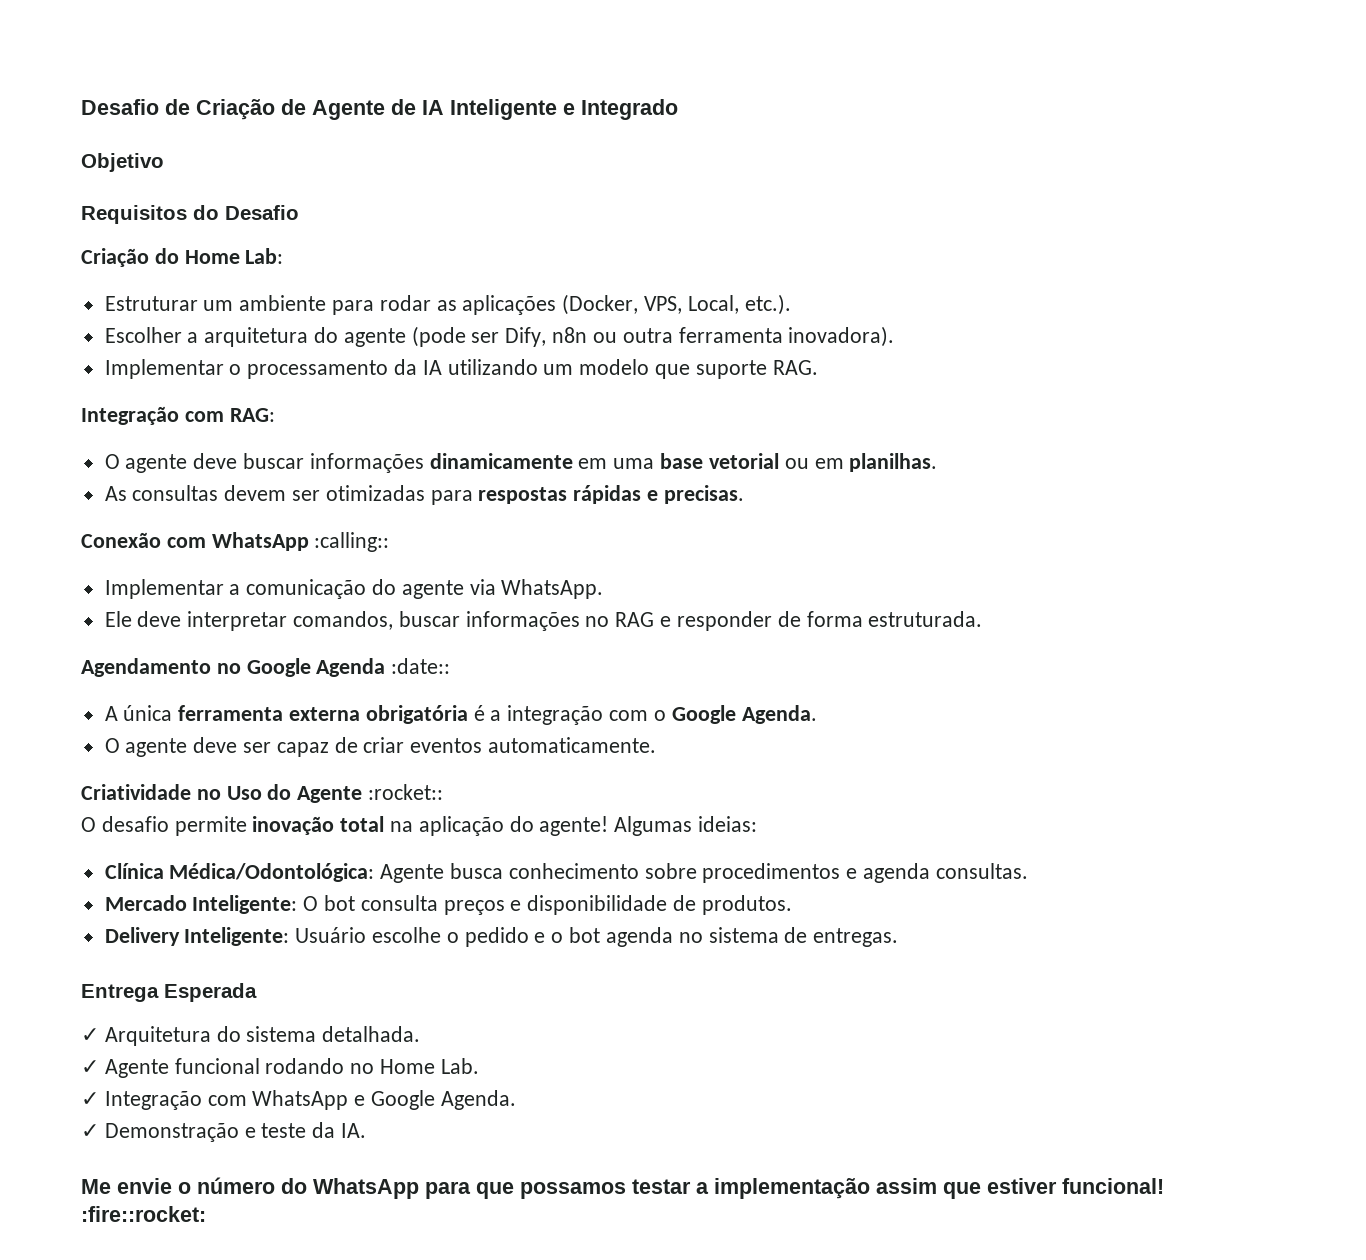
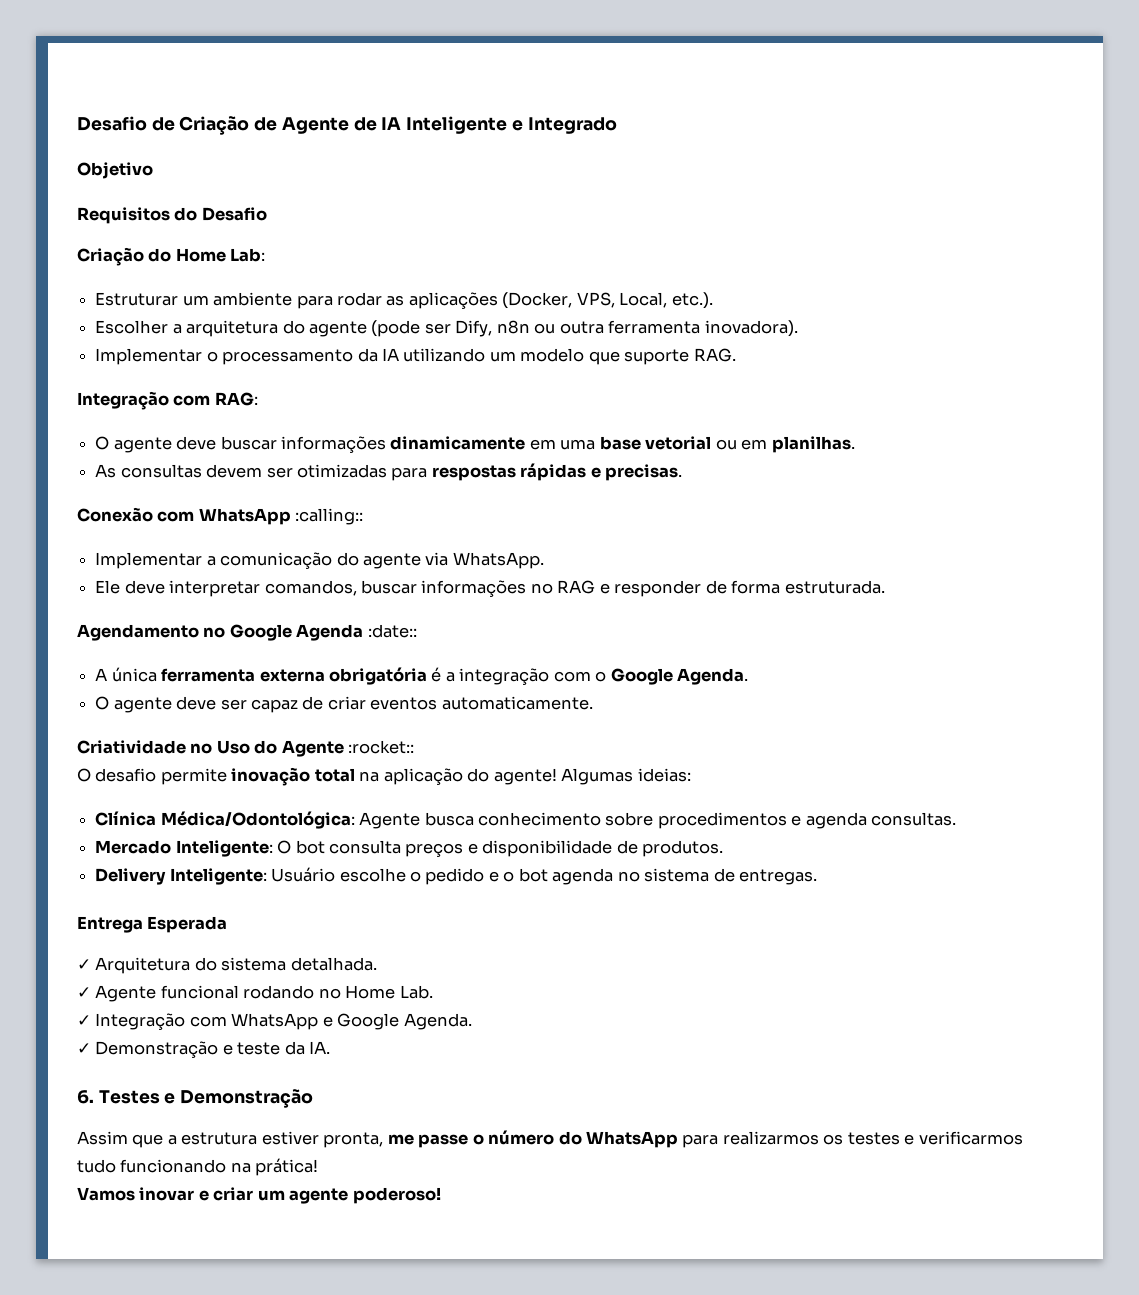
- Me envie o número do WhatsApp para que possamos testar a implementação assim que estiver funcional! :fire::rocket:
+ 6. Testes e Demonstração
+ Assim que a estrutura estiver pronta, me passe o número do WhatsApp para realizarmos os testes e verificarmos tudo funcionando na prática!
+ Vamos inovar e criar um agente poderoso!

